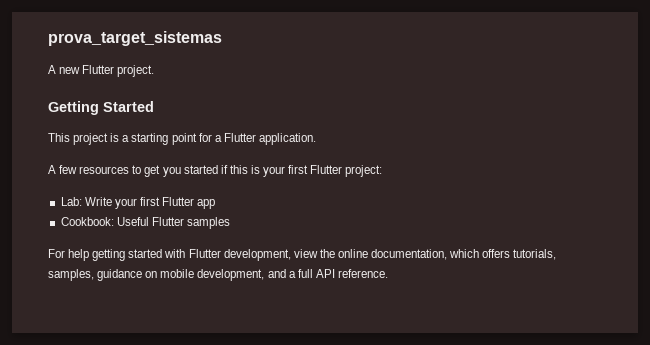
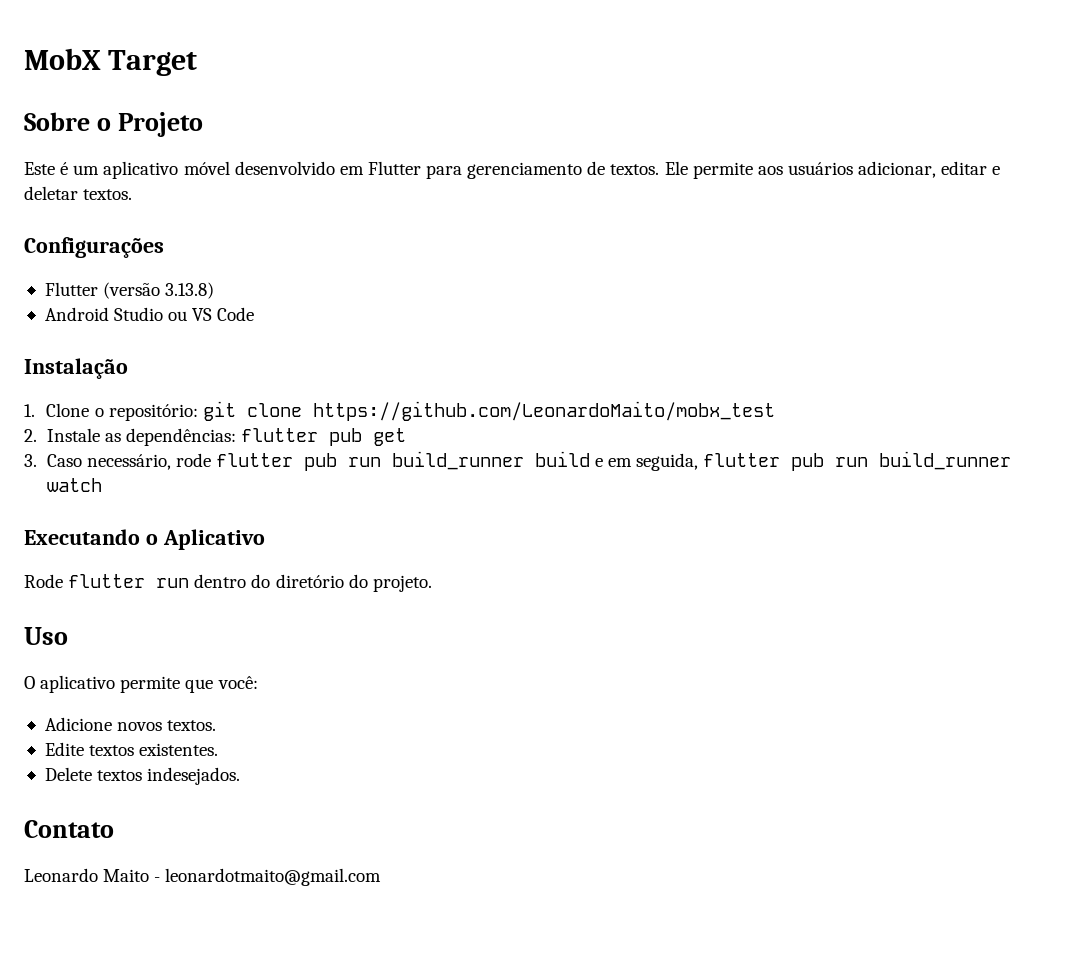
- prova_target_sistemas
- A new Flutter project.
- Getting Started
- This project is a starting point for a Flutter application.
- A few resources to get you started if this is your first Flutter project:
- Lab: Write your first Flutter app
- Cookbook: Useful Flutter samples
- For help getting started with Flutter development, view the online documentation, which offers tutorials, samples, guidance on mobile development, and a full API reference.
+ MobX Target
+ Sobre o Projeto
+ Este é um aplicativo móvel desenvolvido em Flutter para gerenciamento de textos. Ele permite aos usuários adicionar, editar e deletar textos.
+ Configurações
+ Flutter (versão 3.13.8)
+ Android Studio ou VS Code
+ Instalação
+ 1. Clone o repositório: git clone https://github.com/LeonardoMaito/mobx_test
+ 2. Instale as dependências: flutter pub get
+ 3. Caso necessário, rode flutter pub run build_runner build e em seguida, flutter pub run build_runner watch
+ Executando o Aplicativo
+ Rode flutter run dentro do diretório do projeto.
+ Uso
+ O aplicativo permite que você:
+ Adicione novos textos.
+ Edite textos existentes.
+ Delete textos indesejados.
+ Contato
+ Leonardo Maito - leonardotmaito@gmail.com

